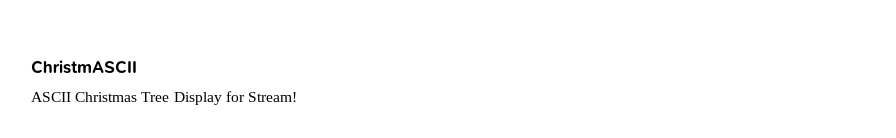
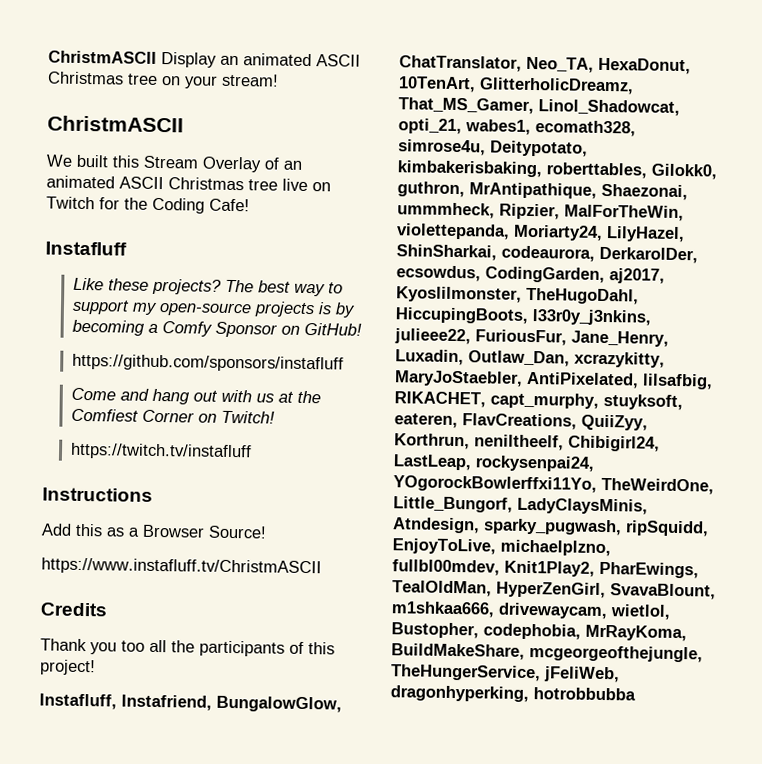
+ ChristmASCII Display an animated ASCII Christmas tree on your stream!
  ChristmASCII
- ASCII Christmas Tree Display for Stream!
+ We built this Stream Overlay of an animated ASCII Christmas tree live on Twitch for the Coding Cafe!
+ Instafluff
+ Like these projects? The best way to support my open-source projects is by becoming a Comfy Sponsor on GitHub!
+ https://github.com/sponsors/instafluff
+ Come and hang out with us at the Comfiest Corner on Twitch!
+ https://twitch.tv/instafluff
+ Instructions
+ Add this as a Browser Source!
+ https://www.instafluff.tv/ChristmASCII
+ Credits
+ Thank you too all the participants of this project!
+ Instafluff, Instafriend, BungalowGlow, ChatTranslator, Neo_TA, HexaDonut, 10TenArt, GlitterholicDreamz, That_MS_Gamer, Linol_Shadowcat, opti_21, wabes1, ecomath328, simrose4u, Deitypotato, kimbakerisbaking, roberttables, Gilokk0, guthron, MrAntipathique, Shaezonai, ummmheck, Ripzier, MalForTheWin, violettepanda, Moriarty24, LilyHazel, ShinSharkai, codeaurora, DerkarolDer, ecsowdus, CodingGarden, aj2017, Kyoslilmonster, TheHugoDahl, HiccupingBoots, l33r0y_j3nkins, julieee22, FuriousFur, Jane_Henry, Luxadin, Outlaw_Dan, xcrazykitty, MaryJoStaebler, AntiPixelated, lilsafbig, RIKACHET, capt_murphy, stuyksoft, eateren, FlavCreations, QuiiZyy, Korthrun, neniltheelf, Chibigirl24, LastLeap, rockysenpai24, YOgorockBowlerffxi11Yo, TheWeirdOne, Little_Bungorf, LadyClaysMinis, Atndesign, sparky_pugwash, ripSquidd, EnjoyToLive, michaelplzno, fullbl00mdev, Knit1Play2, PharEwings, TealOldMan, HyperZenGirl, SvavaBlount, m1shkaa666, drivewaycam, wietlol, Bustopher, codephobia, MrRayKoma, BuildMakeShare, mcgeorgeofthejungle, TheHungerService, jFeliWeb, dragonhyperking, hotrobbubba

